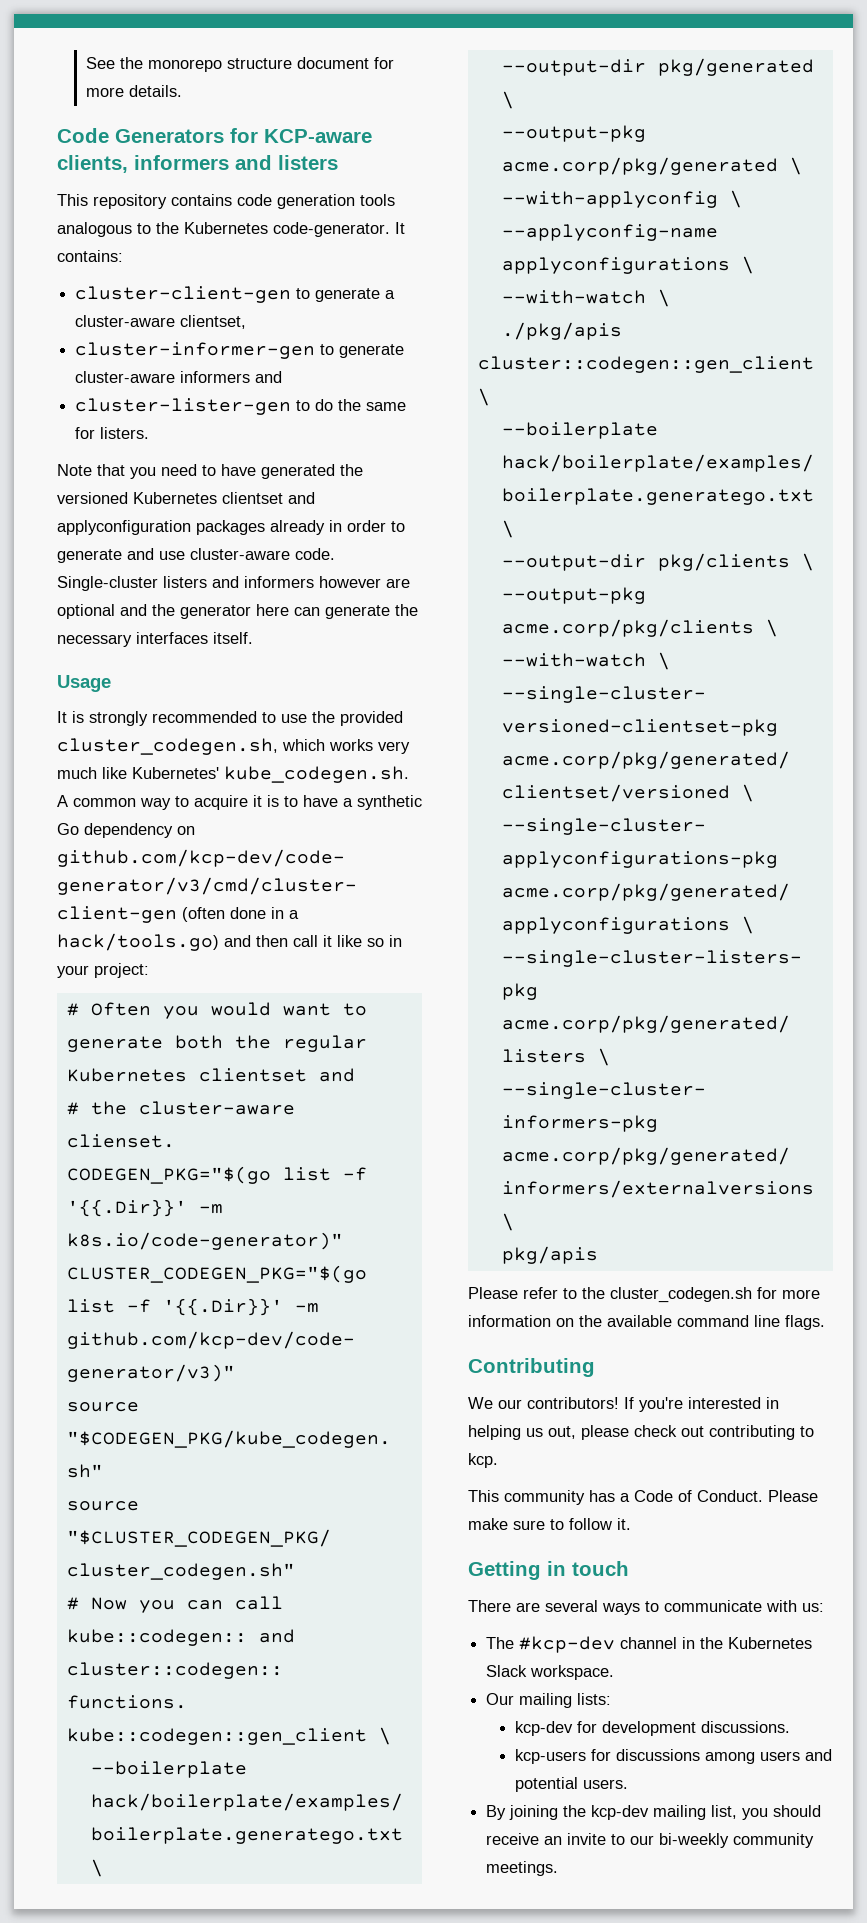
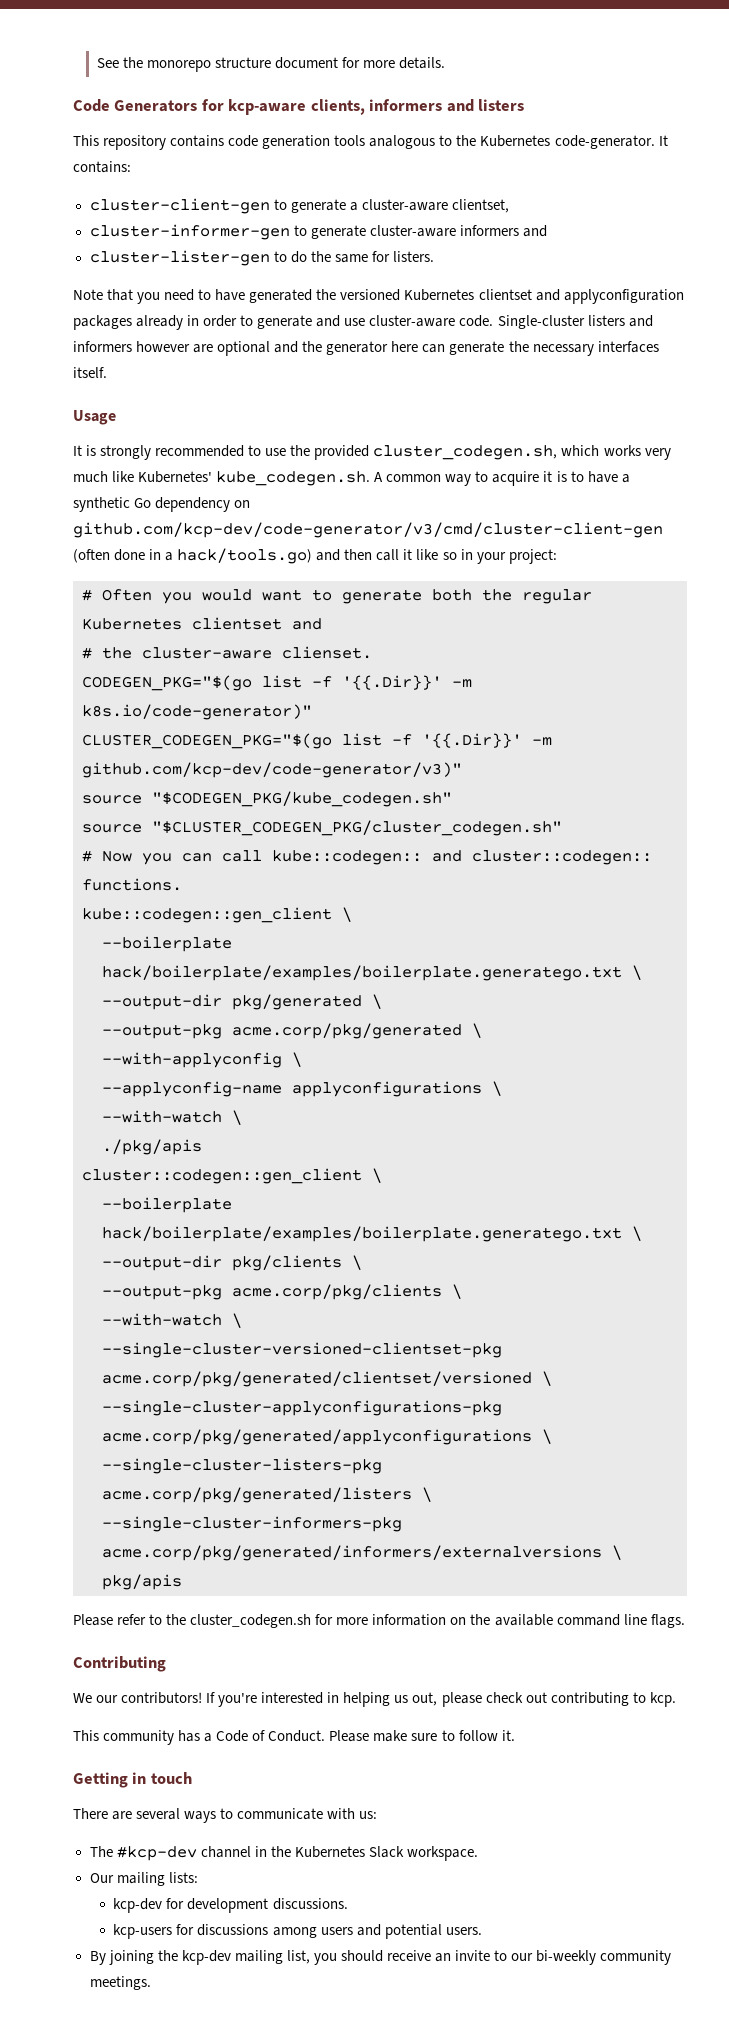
- Code Generators for KCP-aware clients, informers and listers
+ Code Generators for kcp-aware clients, informers and listers

